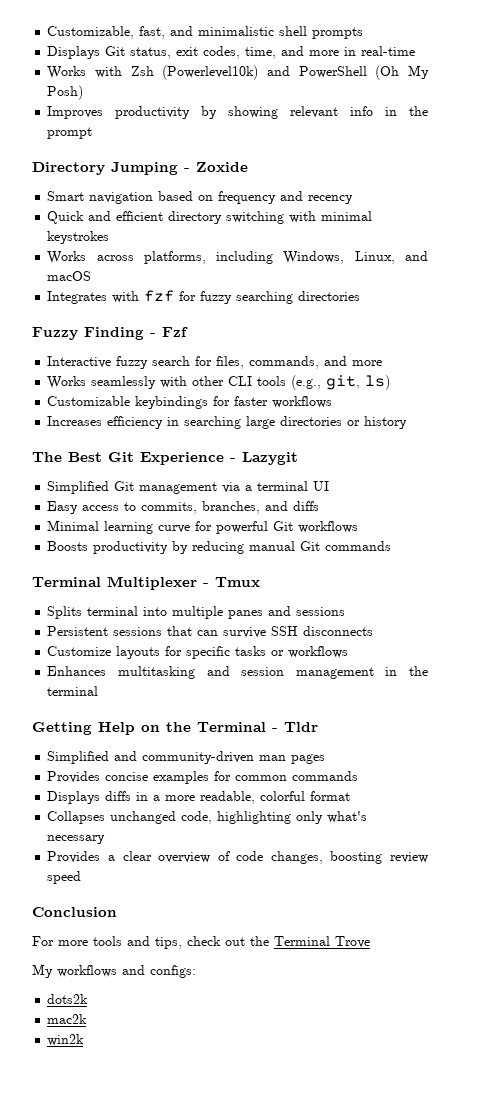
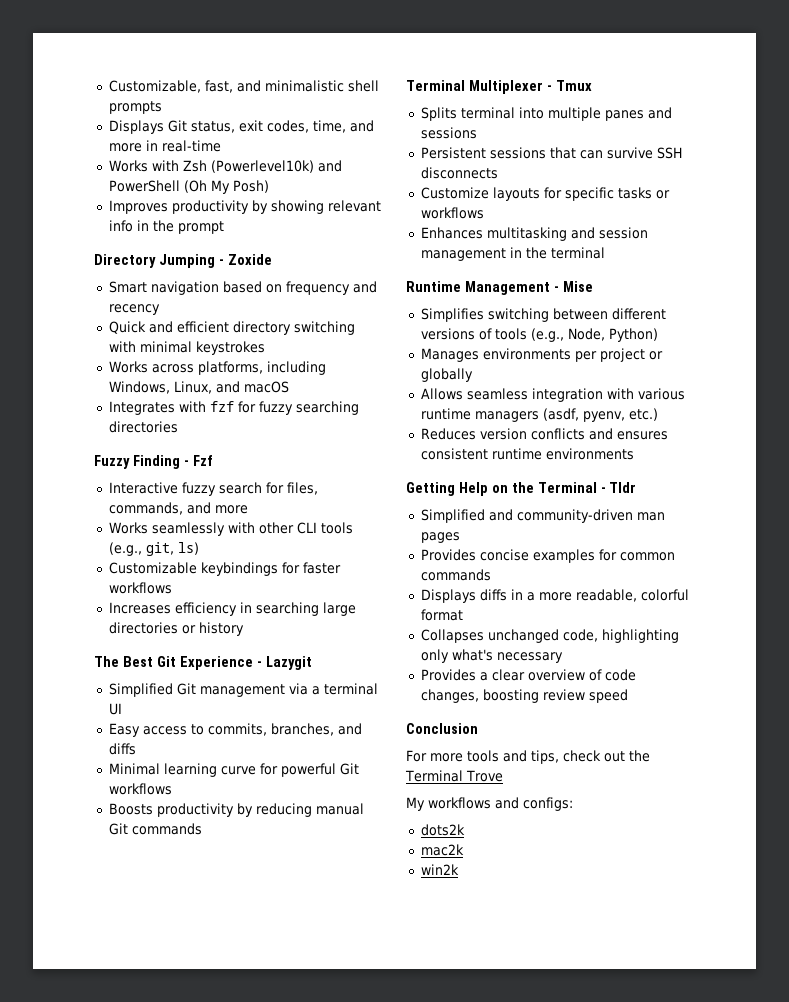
+ Runtime Management - Mise
+ Simplifies switching between different versions of tools (e.g., Node, Python)
+ Manages environments per project or globally
+ Allows seamless integration with various runtime managers (asdf, pyenv, etc.)
+ Reduces version conflicts and ensures consistent runtime environments

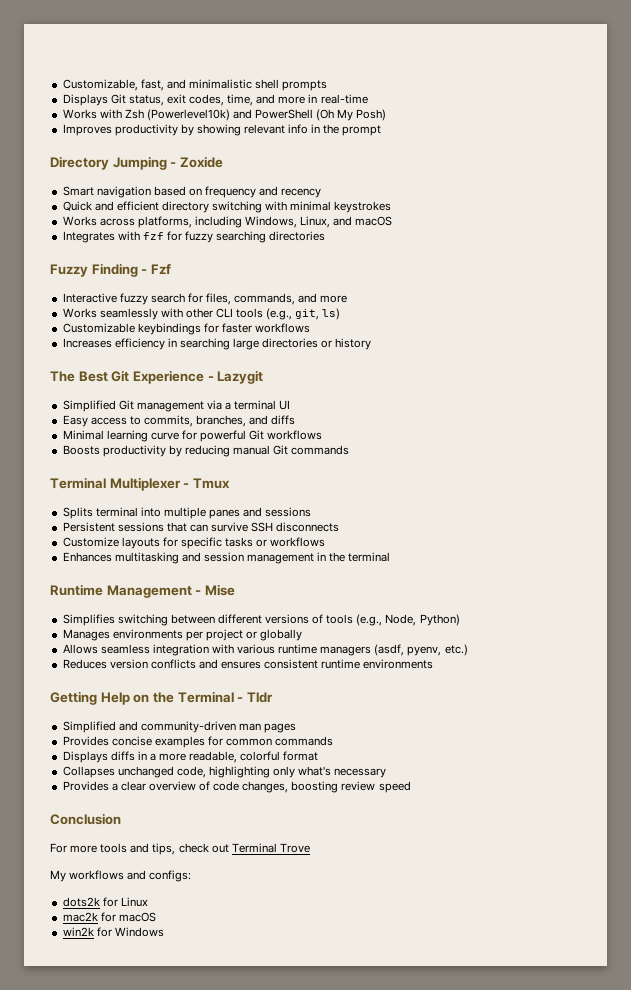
- For more tools and tips, check out the Terminal Trove
+ For more tools and tips, check out Terminal Trove
- dots2k
+ dots2k for Linux
- mac2k
+ mac2k for macOS
- win2k
+ win2k for Windows

